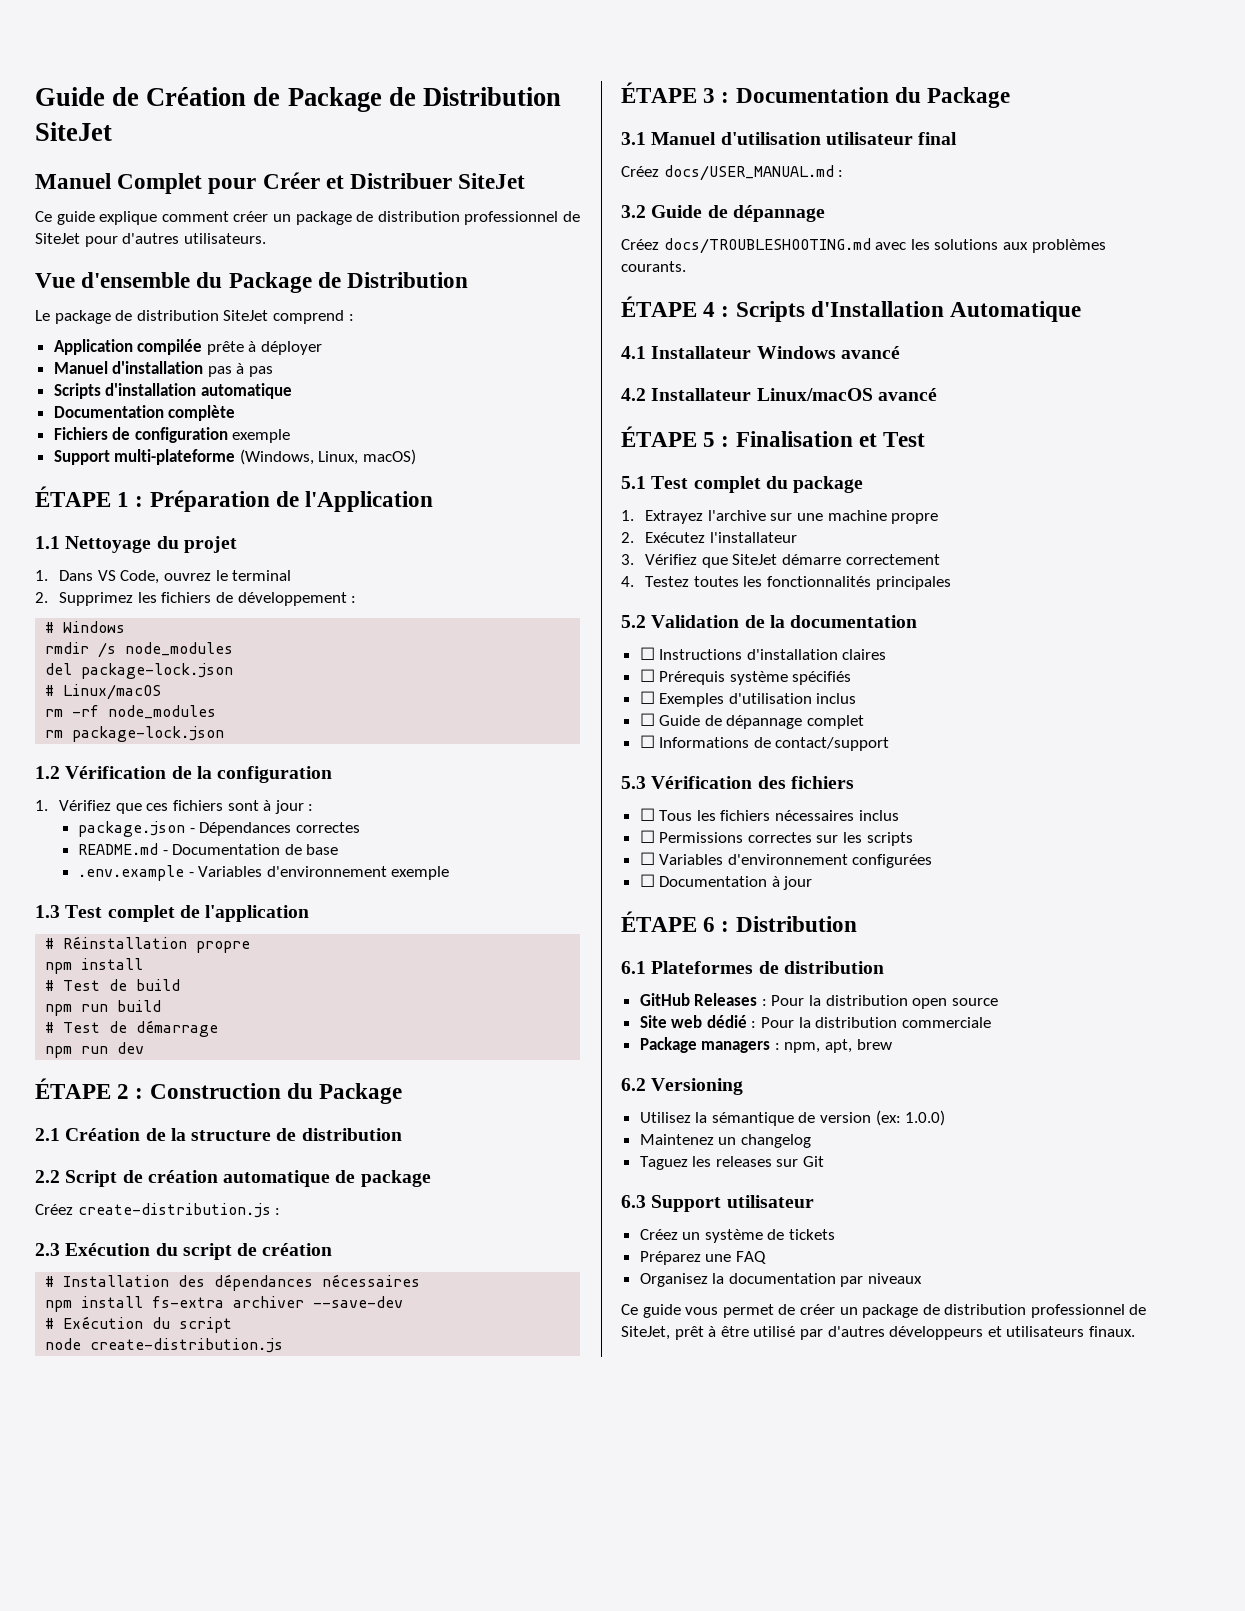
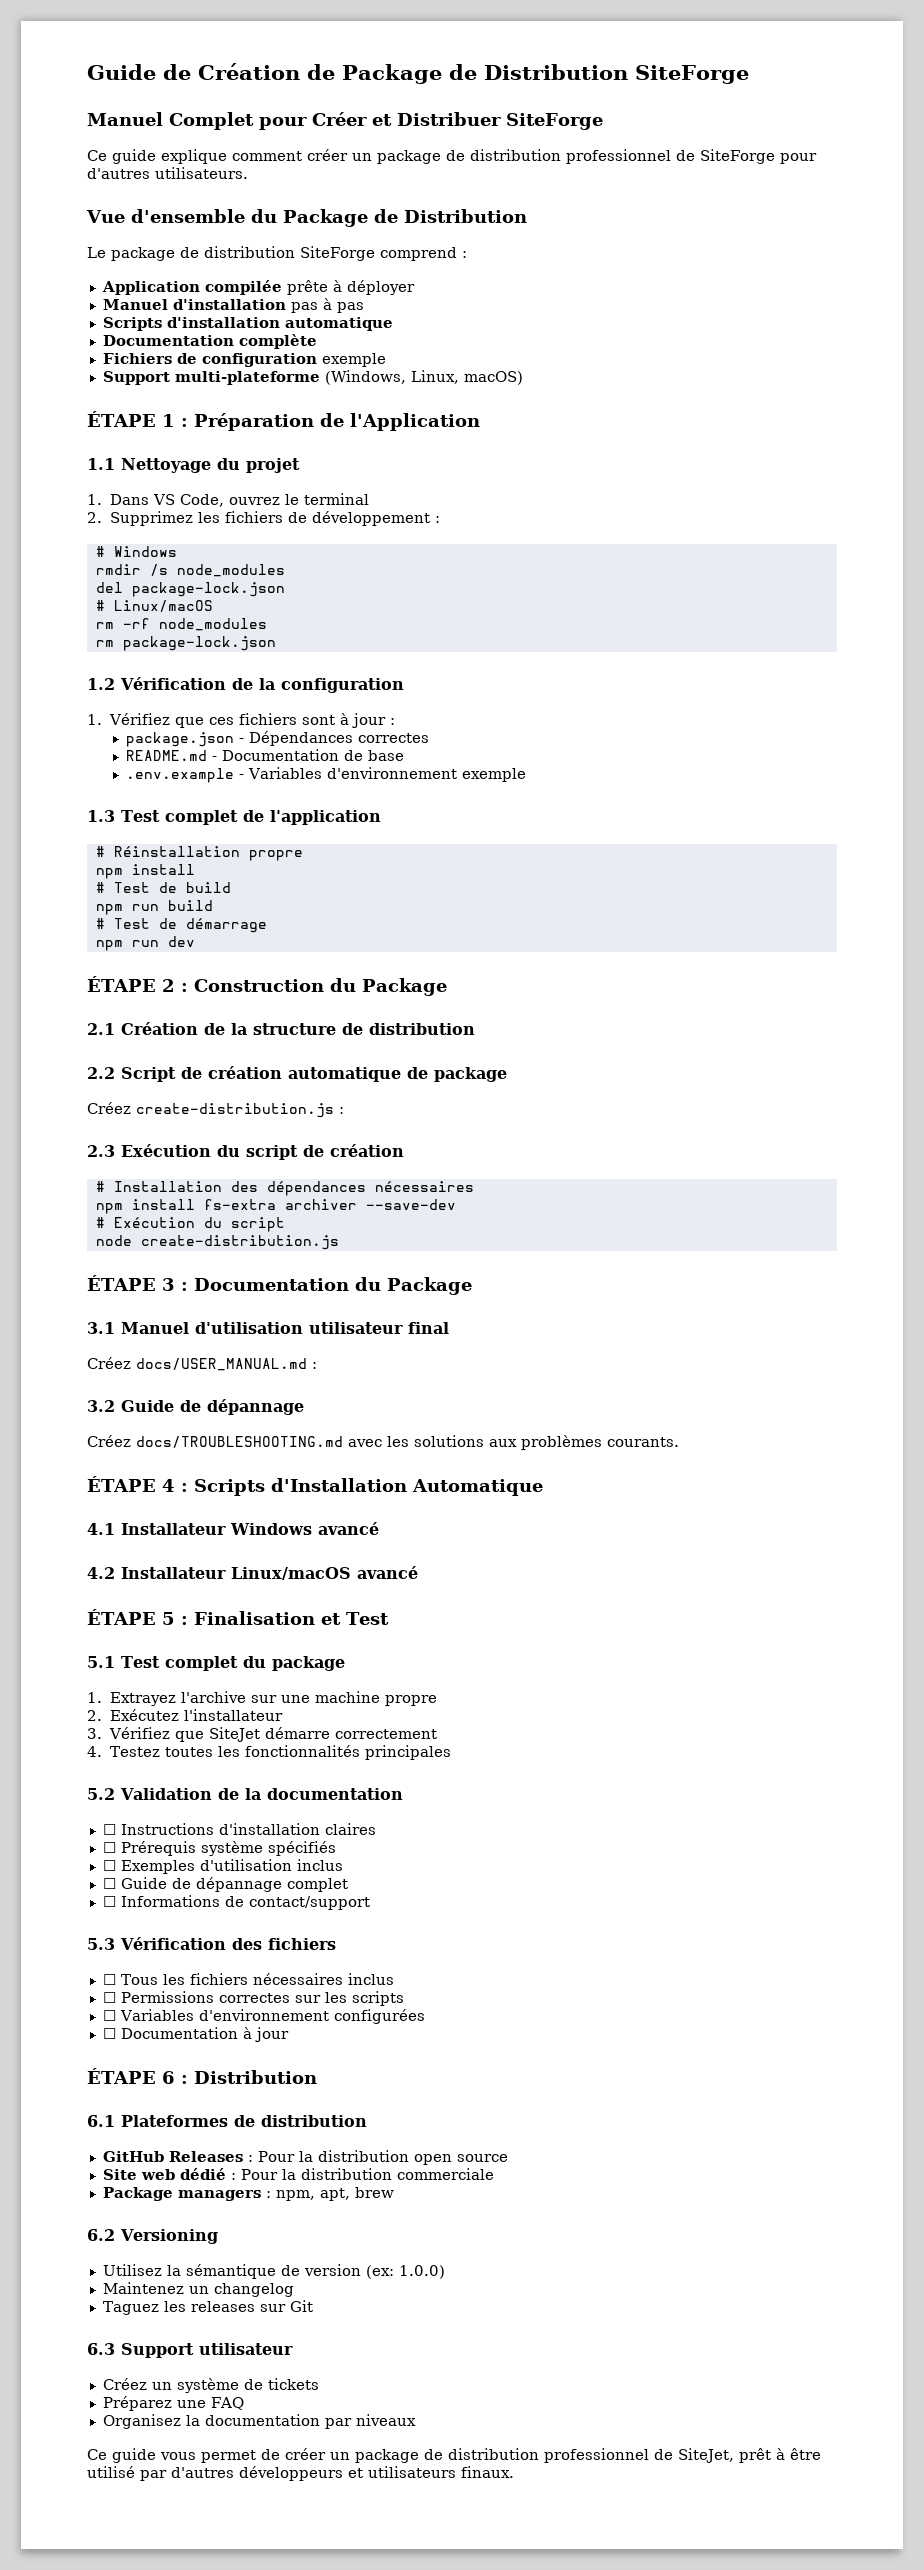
- Guide de Création de Package de Distribution SiteJet
+ Guide de Création de Package de Distribution SiteForge
- Manuel Complet pour Créer et Distribuer SiteJet
+ Manuel Complet pour Créer et Distribuer SiteForge
- Ce guide explique comment créer un package de distribution professionnel de SiteJet pour d'autres utilisateurs.
+ Ce guide explique comment créer un package de distribution professionnel de SiteForge pour d'autres utilisateurs.
- Le package de distribution SiteJet comprend :
+ Le package de distribution SiteForge comprend :

